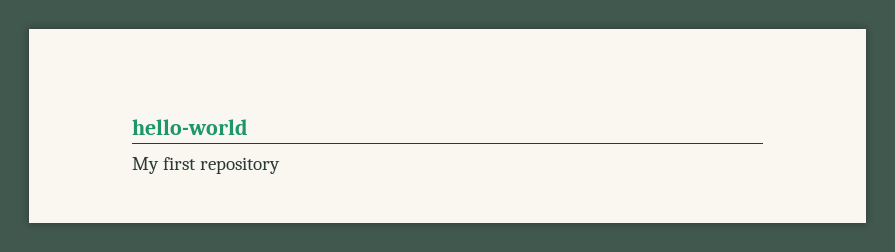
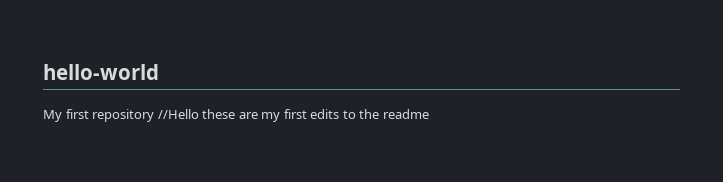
- My first repository
+ My first repository //Hello these are my first edits to the readme

